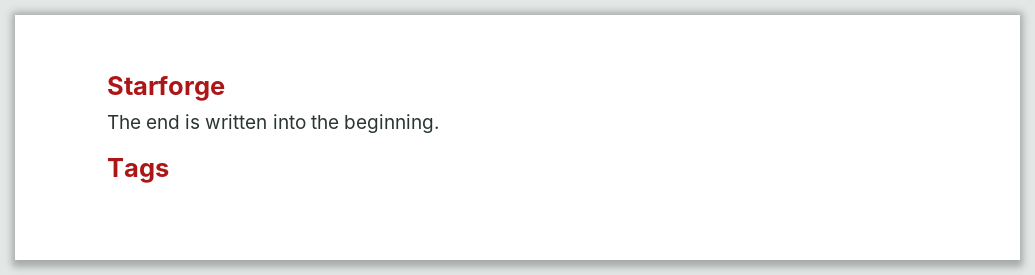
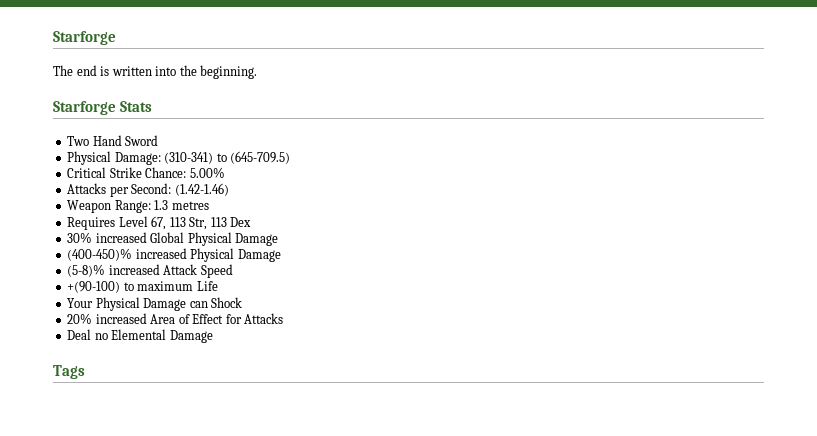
+ Starforge Stats
+ Two Hand Sword
+ Physical Damage: (310-341) to (645-709.5)
+ Critical Strike Chance: 5.00%
+ Attacks per Second: (1.42-1.46)
+ Weapon Range: 1.3 metres
+ Requires Level 67, 113 Str, 113 Dex
+ 30% increased Global Physical Damage
+ (400-450)% increased Physical Damage
+ (5-8)% increased Attack Speed
+ +(90-100) to maximum Life
+ Your Physical Damage can Shock
+ 20% increased Area of Effect for Attacks
+ Deal no Elemental Damage

